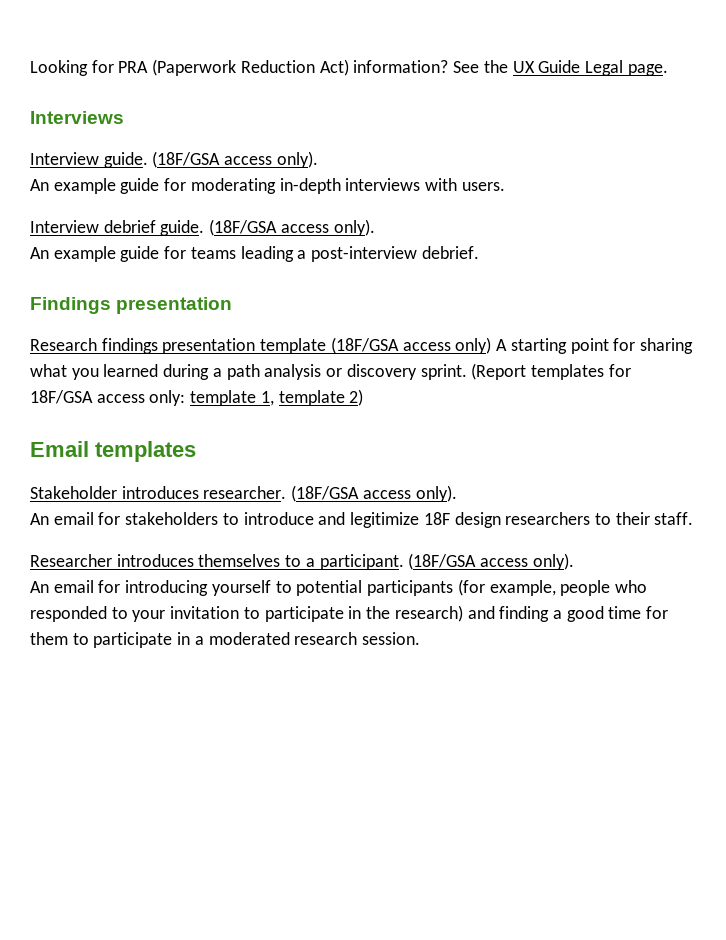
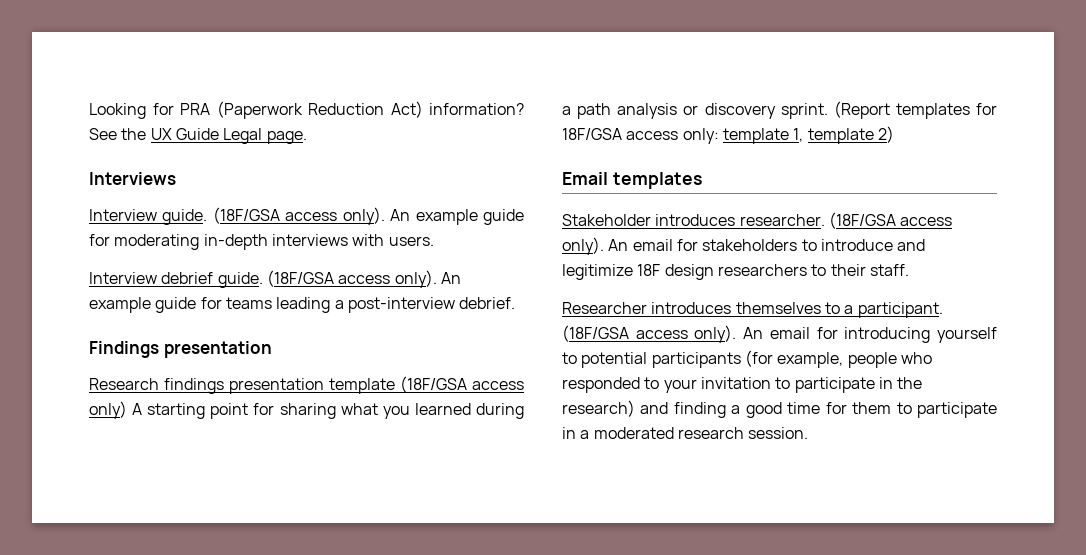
- Interview guide. (18F/GSA access only).
- An example guide for moderating in-depth interviews with users.
+ Interview guide. (18F/GSA access only). An example guide for moderating in-depth interviews with users.
- Interview debrief guide. (18F/GSA access only).
- An example guide for teams leading a post-interview debrief.
+ Interview debrief guide. (18F/GSA access only). An example guide for teams leading a post-interview debrief.
- Stakeholder introduces researcher. (18F/GSA access only).
- An email for stakeholders to introduce and legitimize 18F design researchers to their staff.
+ Stakeholder introduces researcher. (18F/GSA access only). An email for stakeholders to introduce and legitimize 18F design researchers to their staff.
- Researcher introduces themselves to a participant. (18F/GSA access only).
- An email for introducing yourself to potential participants (for example, people who responded to your invitation to participate in the research) and finding a good time for them to participate in a moderated research session.
+ Researcher introduces themselves to a participant. (18F/GSA access only). An email for introducing yourself to potential participants (for example, people who responded to your invitation to participate in the research) and finding a good time for them to participate in a moderated research session.

